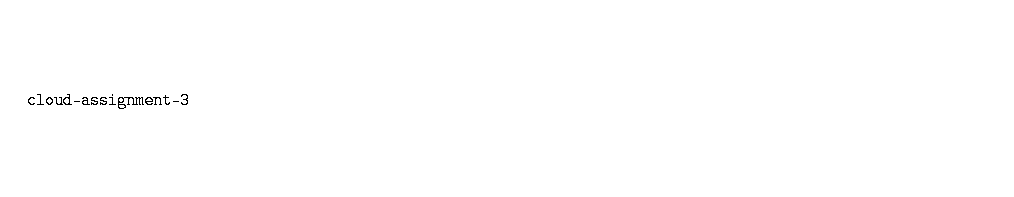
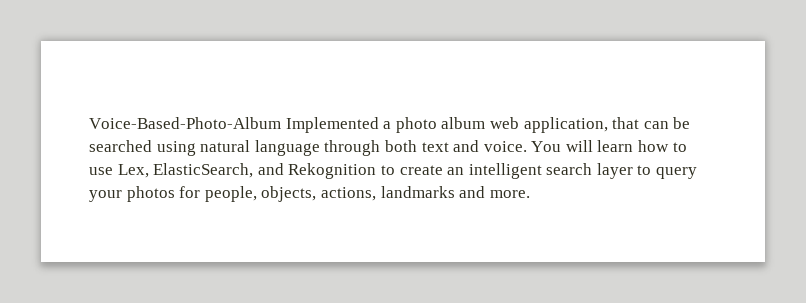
- cloud-assignment-3
+ Voice-Based-Photo-Album Implemented a photo album web application, that can be searched using natural language through both text and voice. You will learn how to use Lex, ElasticSearch, and Rekognition to create an intelligent search layer to query your photos for people, objects, actions, landmarks and more.

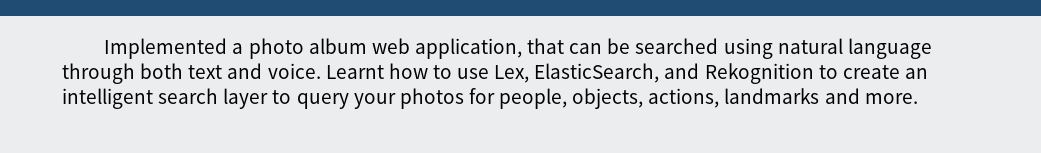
- Voice-Based-Photo-Album Implemented a photo album web application, that can be searched using natural language through both text and voice.
+ Implemented a photo album web application, that can be searched using natural language through both text and voice.
- You will learn how to use Lex, ElasticSearch, and Rekognition to create an intelligent search layer to query your photos for people, objects, actions, landmarks and more.
+ Learnt how to use Lex, ElasticSearch, and Rekognition to create an intelligent search layer to query your photos for people, objects, actions, landmarks and more.

